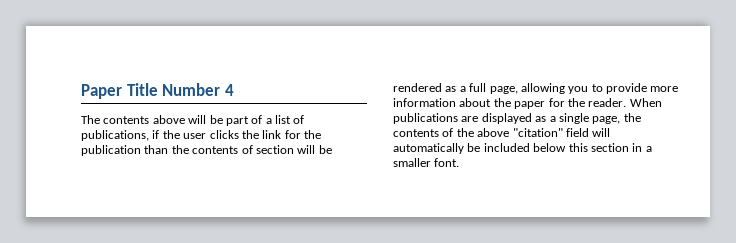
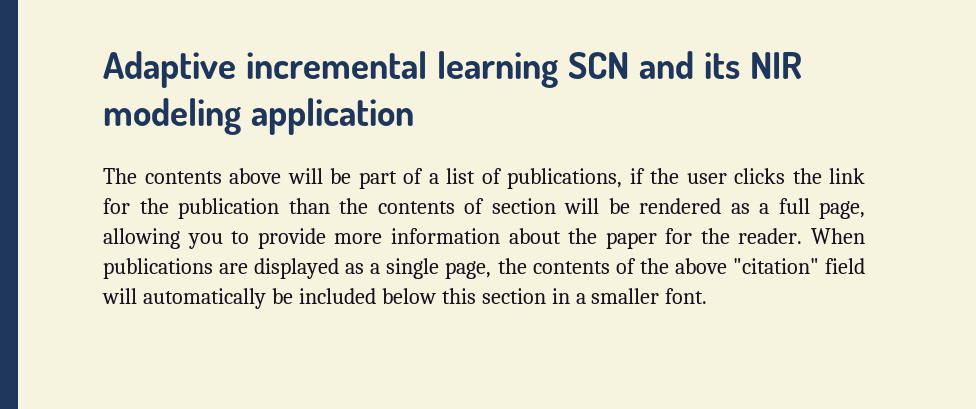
- Paper Title Number 4
+ Adaptive incremental learning SCN and its NIR modeling application

